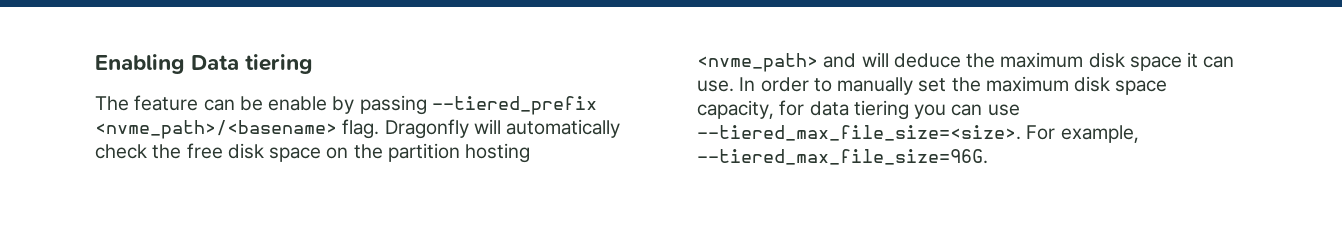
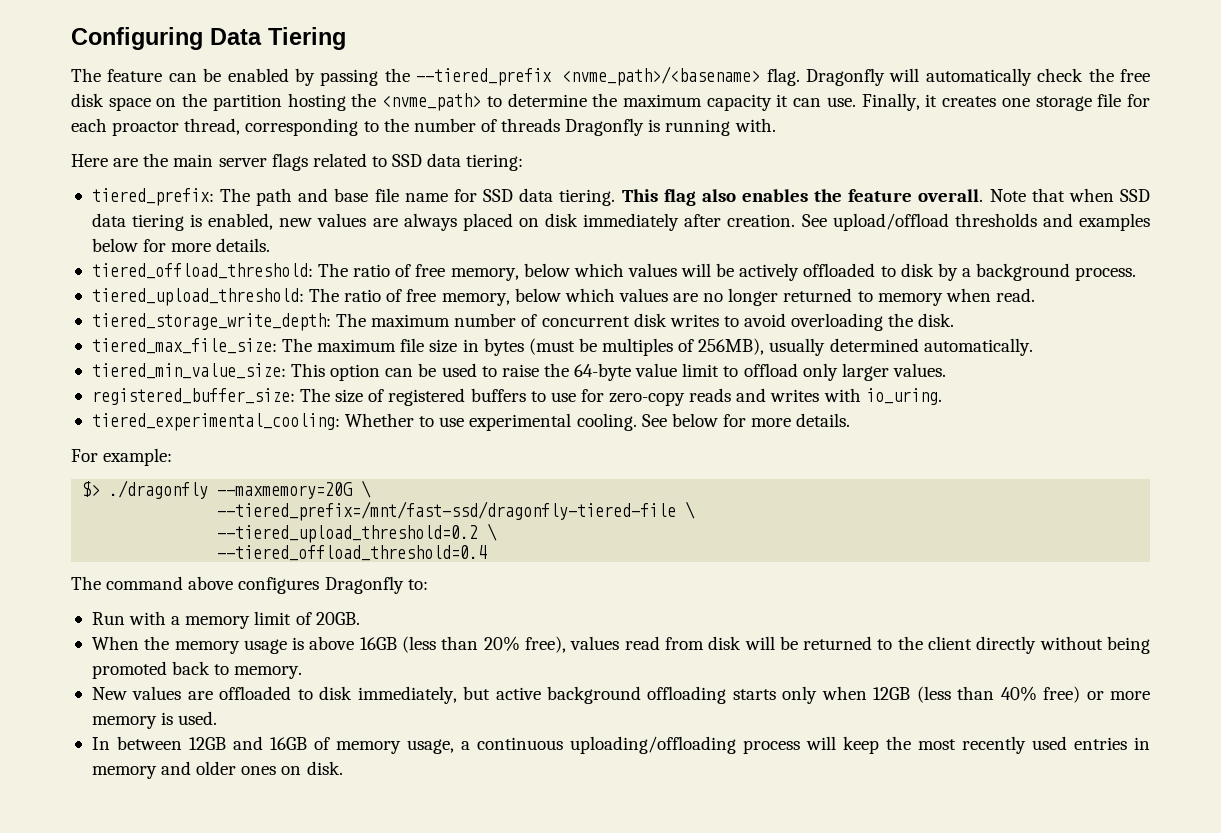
- Enabling Data tiering
+ Configuring Data Tiering
- The feature can be enable by passing --tiered_prefix <nvme_path>/<basename> flag.
+ The feature can be enabled by passing the --tiered_prefix <nvme_path>/<basename> flag.
- Dragonfly will automatically check the free disk space on the partition hosting <nvme_path> and will deduce the maximum disk space it can use. In order to manually set the maximum disk space capacity, for data tiering you can use --tiered_max_file_size=<size>. For example, --tiered_max_file_size=96G.
+ Dragonfly will automatically check the free disk space on the partition hosting the <nvme_path> to determine the maximum capacity it can use. Finally, it creates one storage file for each proactor thread, corresponding to the number of threads Dragonfly is running with.
+ Here are the main server flags related to SSD data tiering:
+ tiered_prefix: The path and base file name for SSD data tiering. This flag also enables the feature overall. Note that when SSD data tiering is enabled, new values are always placed on disk immediately after creation. See upload/offload thresholds and examples below for more details.
+ tiered_offload_threshold: The ratio of free memory, below which values will be actively offloaded to disk by a background process.
+ tiered_upload_threshold: The ratio of free memory, below which values are no longer returned to memory when read.
+ tiered_storage_write_depth: The maximum number of concurrent disk writes to avoid overloading the disk.
+ tiered_max_file_size: The maximum file size in bytes (must be multiples of 256MB), usually determined automatically.
+ tiered_min_value_size: This option can be used to raise the 64-byte value limit to offload only larger values.
+ registered_buffer_size: The size of registered buffers to use for zero-copy reads and writes with io_uring.
+ tiered_experimental_cooling: Whether to use experimental cooling. See below for more details.
+ For example:
+ $> ./dragonfly --maxmemory=20G \
+ --tiered_prefix=/mnt/fast-ssd/dragonfly-tiered-file \
+ --tiered_upload_threshold=0.2 \
+ --tiered_offload_threshold=0.4
+ The command above configures Dragonfly to:
+ Run with a memory limit of 20GB.
+ When the memory usage is above 16GB (less than 20% free), values read from disk will be returned to the client directly without being promoted back to memory.
+ New values are offloaded to disk immediately, but active background offloading starts only when 12GB (less than 40% free) or more memory is used.
+ In between 12GB and 16GB of memory usage, a continuous uploading/offloading process will keep the most recently used entries in memory and older ones on disk.

